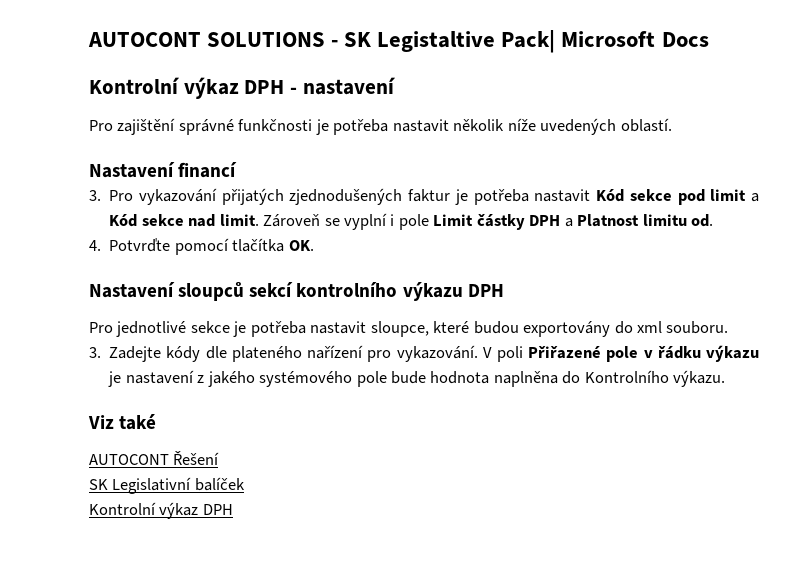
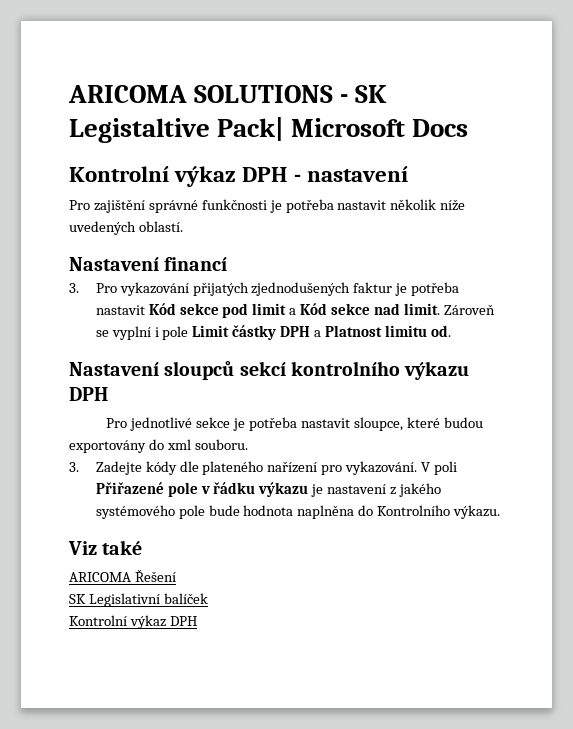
- AUTOCONT SOLUTIONS - SK Legistaltive Pack| Microsoft Docs
+ ARICOMA SOLUTIONS - SK Legistaltive Pack| Microsoft Docs
- 4. Potvrďte pomocí tlačítka OK.
- AUTOCONT Řešení
+ ARICOMA Řešení

